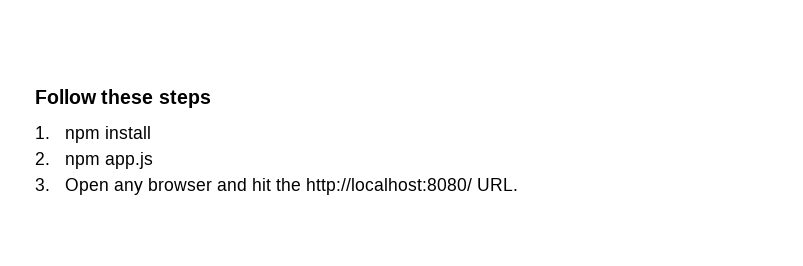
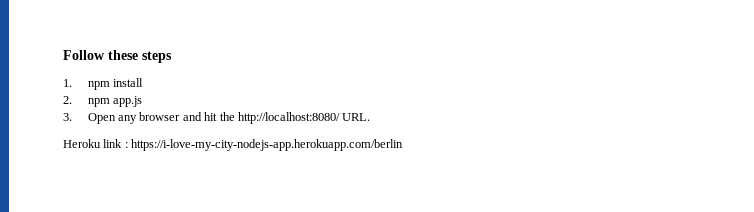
+ Heroku link : https://i-love-my-city-nodejs-app.herokuapp.com/berlin

